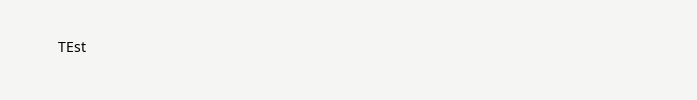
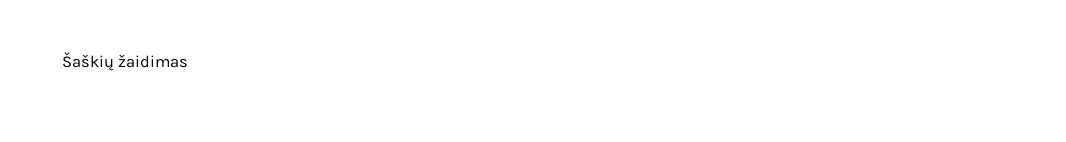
- TEst
+ Šaškių žaidimas

